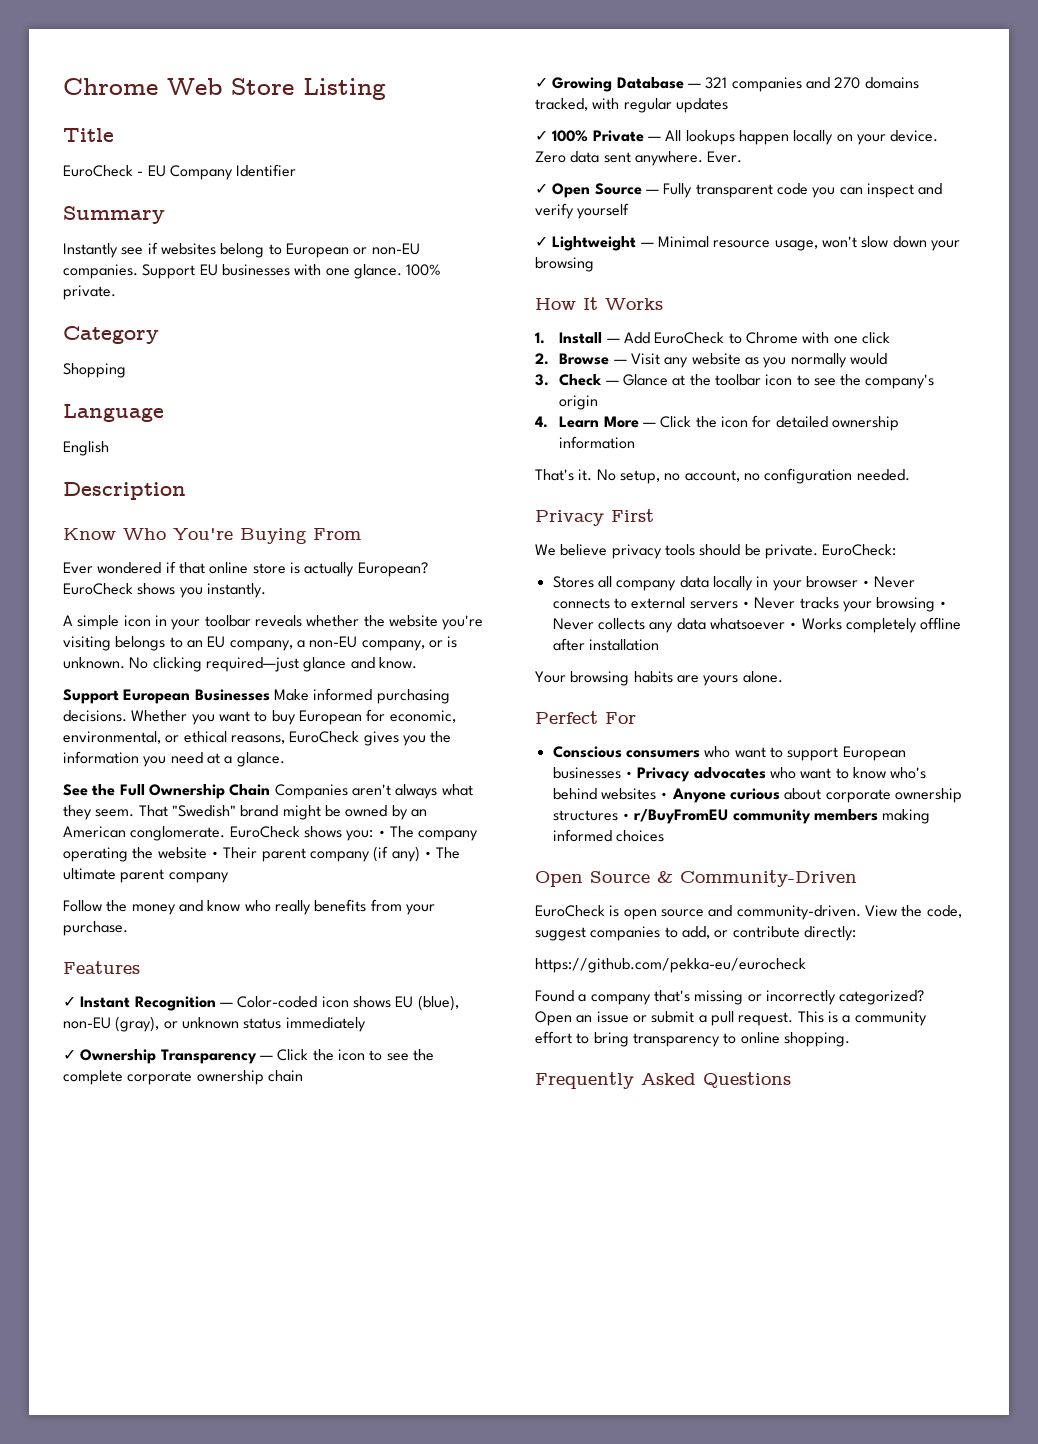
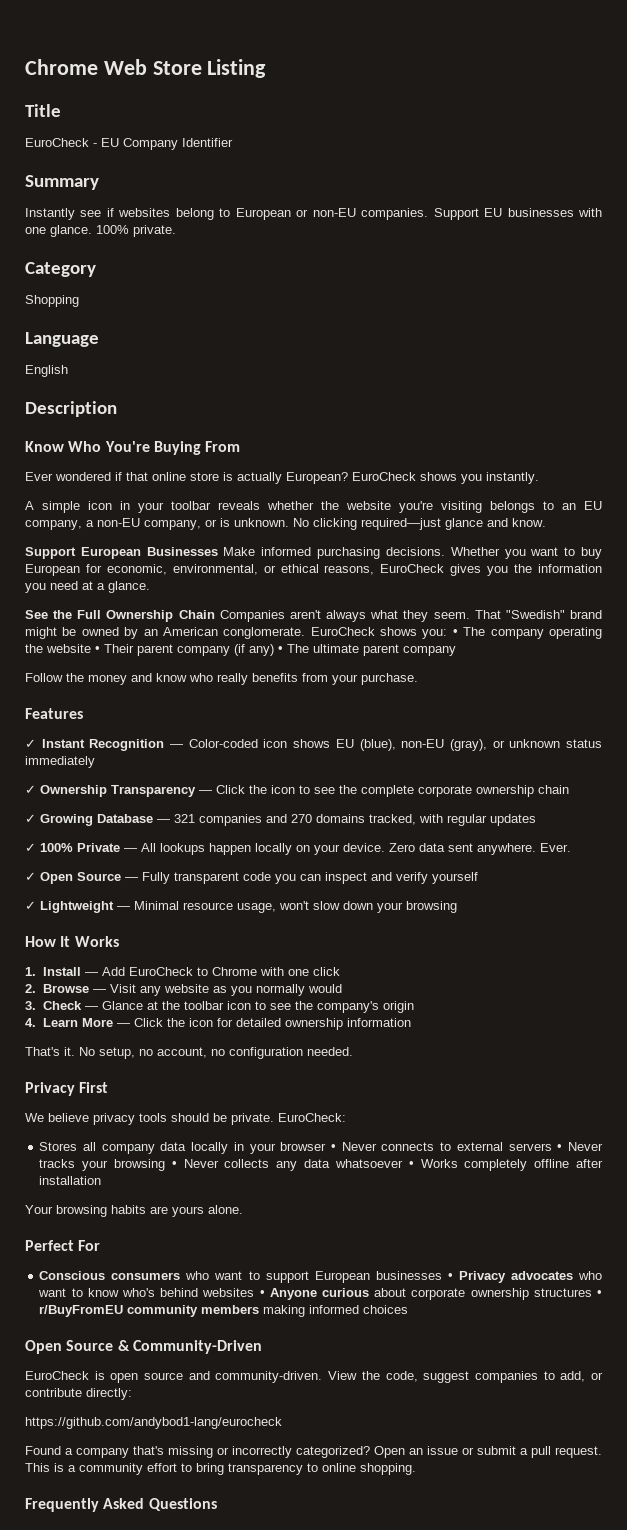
- https://github.com/pekka-eu/eurocheck
+ https://github.com/andybod1-lang/eurocheck

